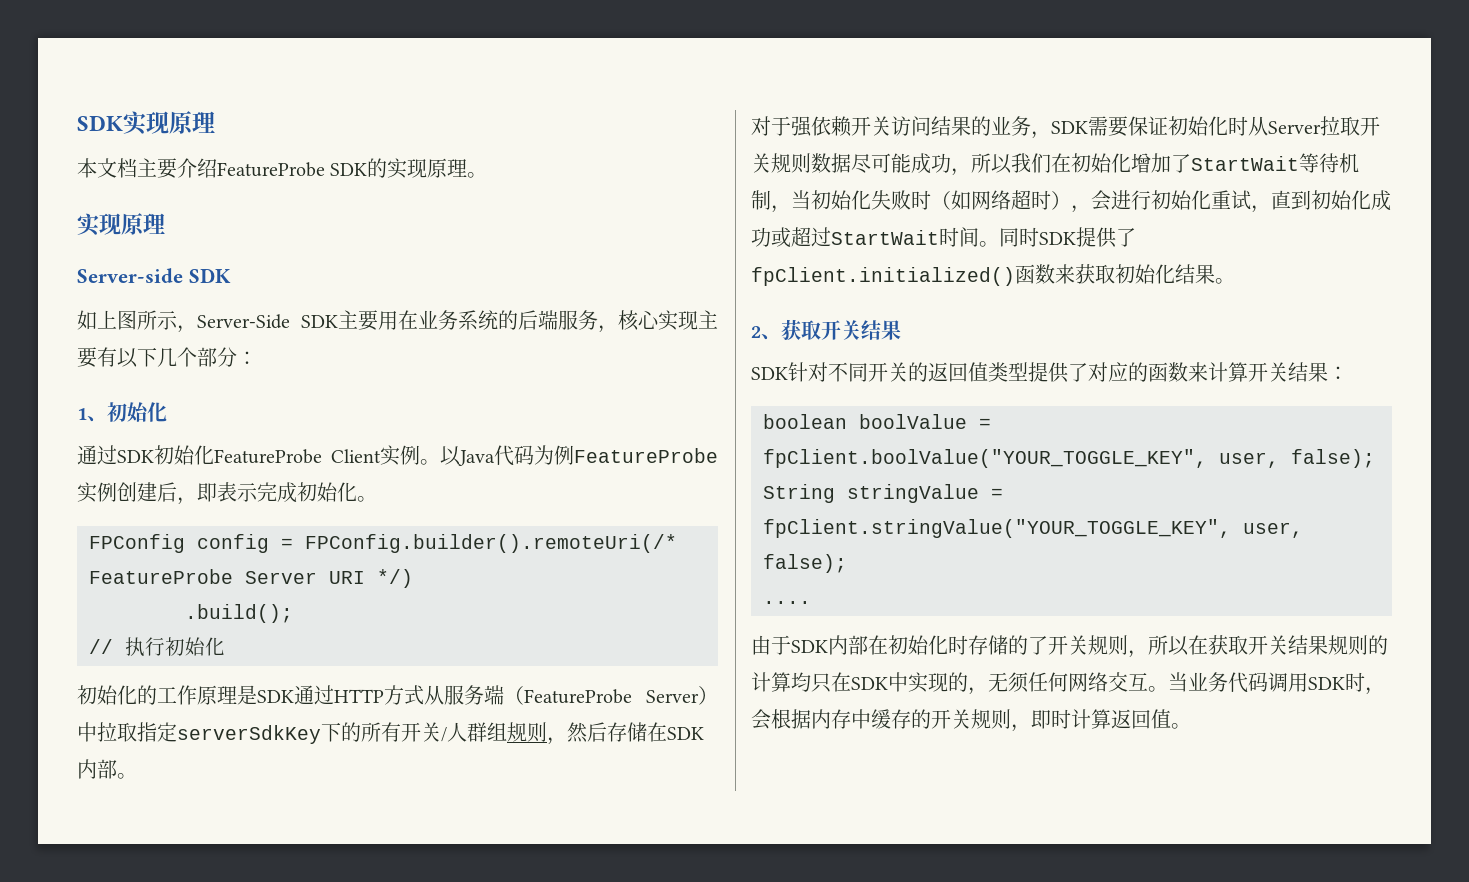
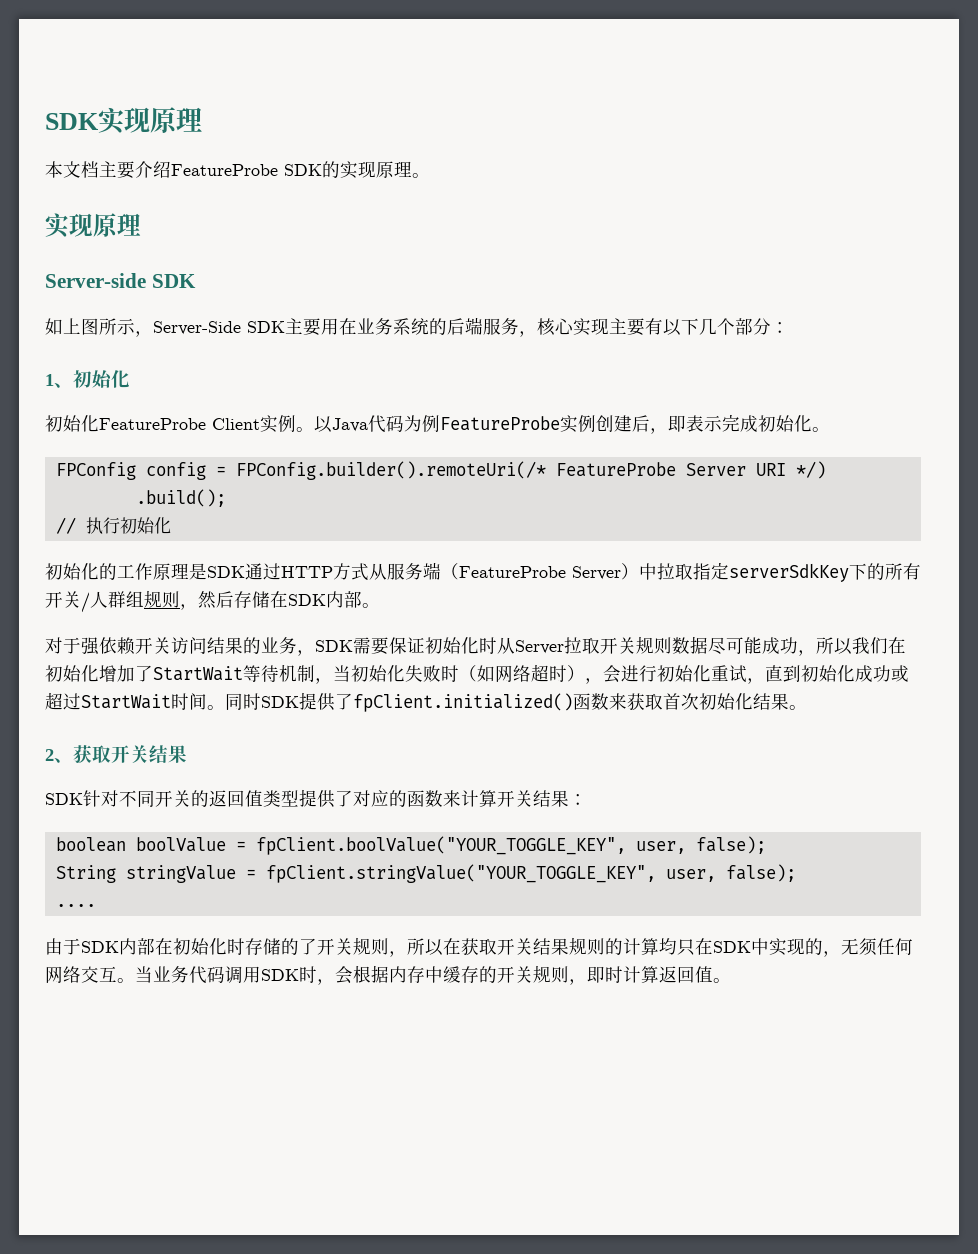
- 通过SDK初始化FeatureProbe Client实例。
+ 初始化FeatureProbe Client实例。
- 同时SDK提供了fpClient.initialized()函数来获取初始化结果。
+ 同时SDK提供了fpClient.initialized()函数来获取首次初始化结果。

